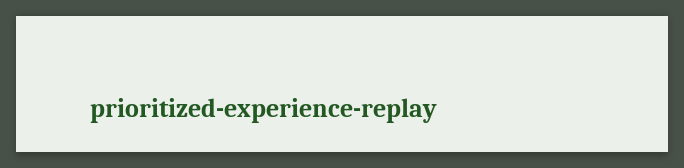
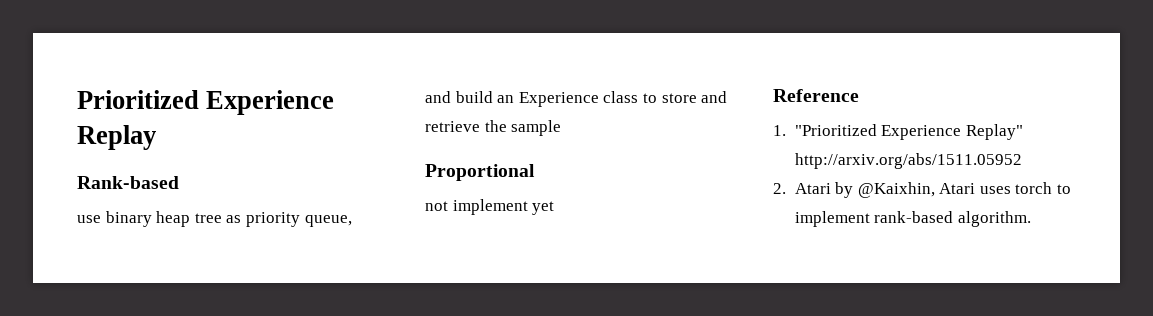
- prioritized-experience-replay
+ Prioritized Experience Replay
+ Rank-based
+ use binary heap tree as priority queue, and build an Experience class to store and retrieve the sample
+ Proportional
+ not implement yet
+ Reference
+ 1. "Prioritized Experience Replay" http://arxiv.org/abs/1511.05952
+ 2. Atari by @Kaixhin, Atari uses torch to implement rank-based algorithm.

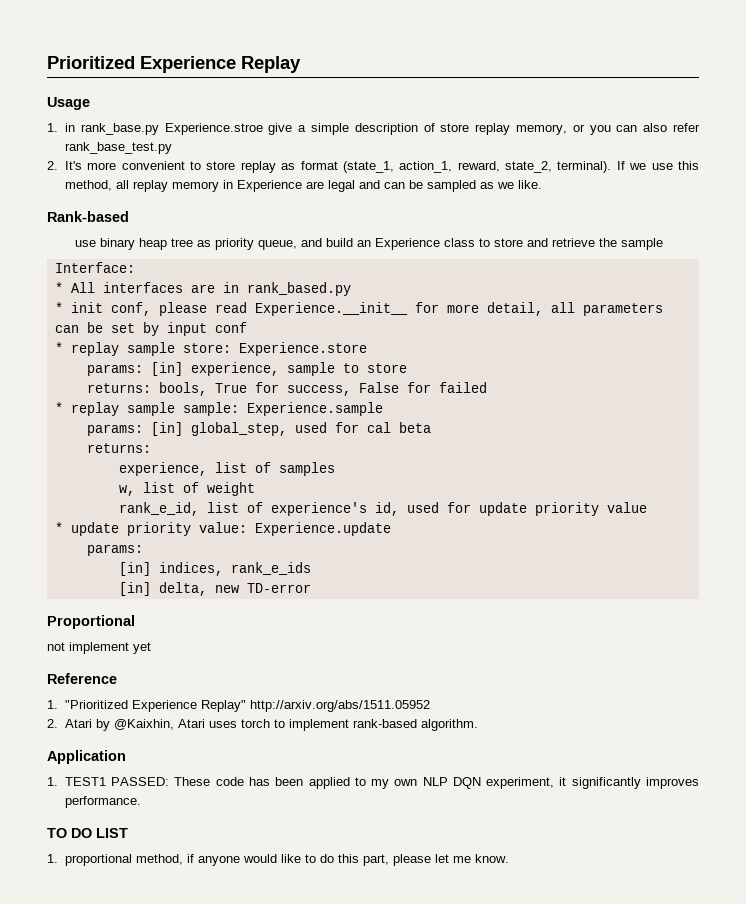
+ Usage
+ 1. in rank_base.py Experience.stroe give a simple description of store replay memory, or you can also refer rank_base_test.py
+ 2. It's more convenient to store replay as format (state_1, action_1, reward, state_2, terminal). If we use this method, all replay memory in Experience are legal and can be sampled as we like.
+ Interface:
+ * All interfaces are in rank_based.py
+ * init conf, please read Experience.__init__ for more detail, all parameters can be set by input conf
+ * replay sample store: Experience.store
+ params: [in] experience, sample to store
+ returns: bools, True for success, False for failed
+ * replay sample sample: Experience.sample
+ params: [in] global_step, used for cal beta
+ returns:
+ experience, list of samples
+ w, list of weight
+ rank_e_id, list of experience's id, used for update priority value
+ * update priority value: Experience.update
+ params:
+ [in] indices, rank_e_ids
+ [in] delta, new TD-error
+ Application
+ 1. TEST1 PASSED: These code has been applied to my own NLP DQN experiment, it significantly improves performance.
+ TO DO LIST
+ 1. proportional method, if anyone would like to do this part, please let me know.

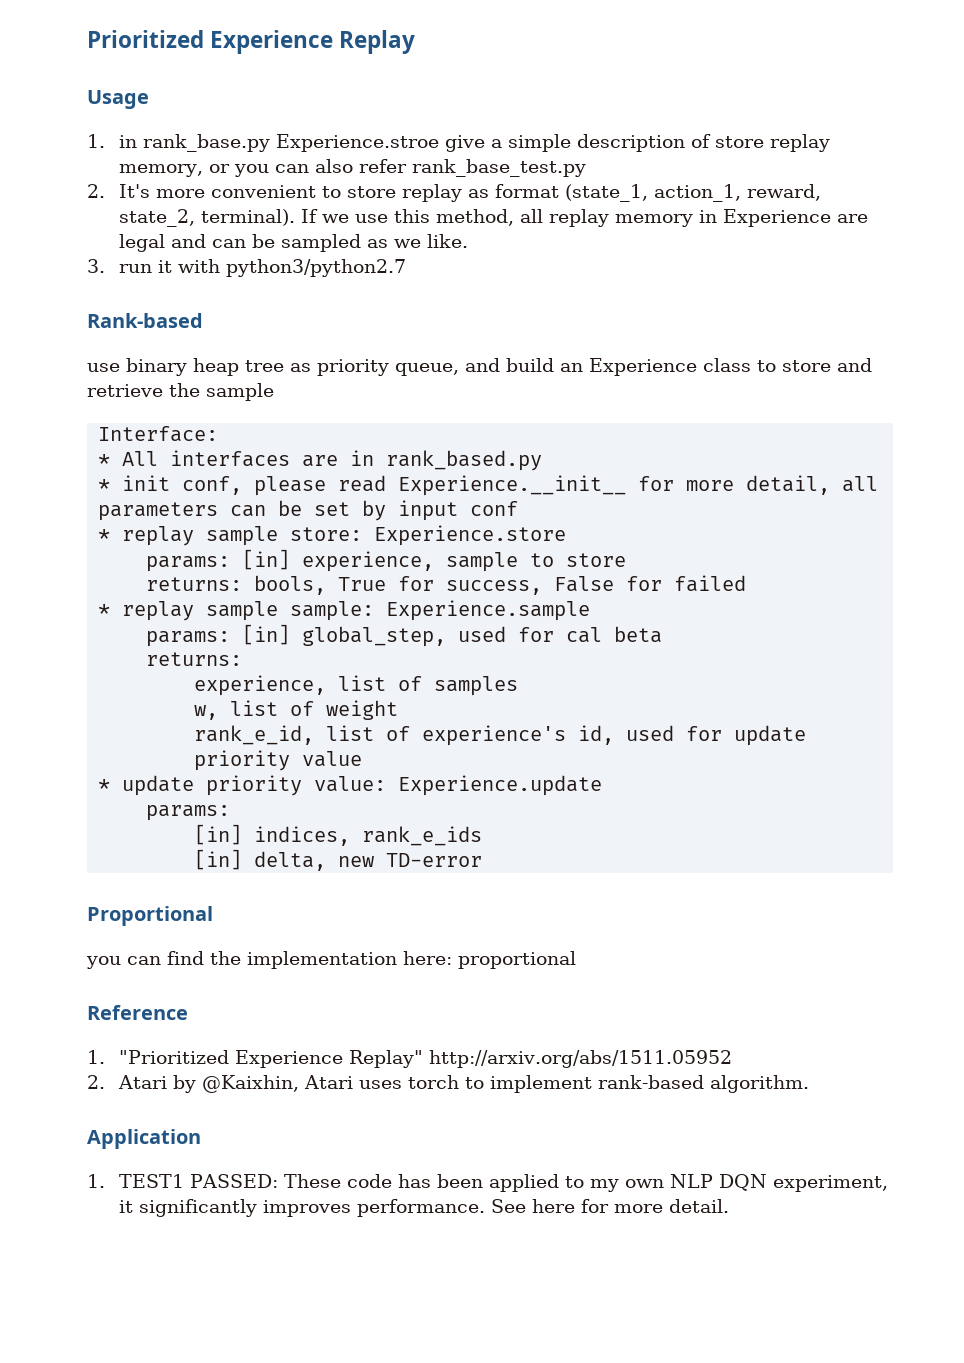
+ 3. run it with python3/python2.7
- not implement yet
+ you can find the implementation here: proportional
- 1. TEST1 PASSED: These code has been applied to my own NLP DQN experiment, it significantly improves performance.
- TO DO LIST
- 1. proportional method, if anyone would like to do this part, please let me know.
+ 1. TEST1 PASSED: These code has been applied to my own NLP DQN experiment, it significantly improves performance. See here for more detail.

